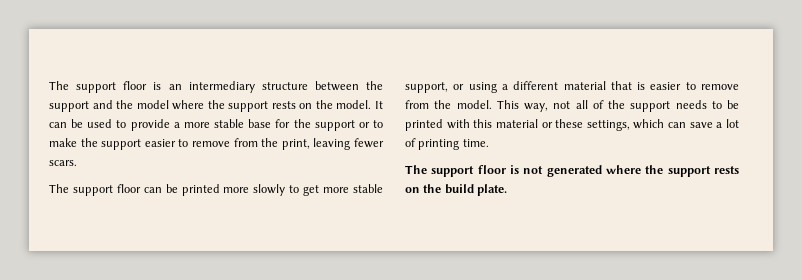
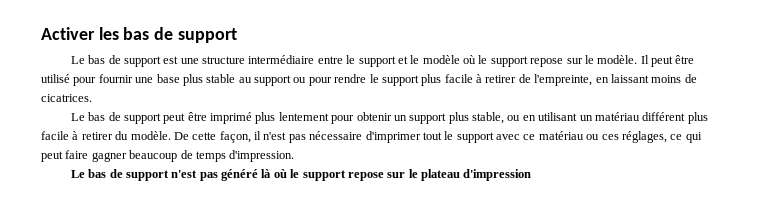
- The support floor is an intermediary structure between the support and the model where the support rests on the model. It can be used to provide a more stable base for the support or to make the support easier to remove from the print, leaving fewer scars.
- The support floor can be printed more slowly to get more stable support, or using a different material that is easier to remove from the model. This way, not all of the support needs to be printed with this material or these settings, which can save a lot of printing time.
- The support floor is not generated where the support rests on the build plate.
+ Activer les bas de support
+ Le bas de support est une structure intermédiaire entre le support et le modèle où le support repose sur le modèle. Il peut être utilisé pour fournir une base plus stable au support ou pour rendre le support plus facile à retirer de l'empreinte, en laissant moins de cicatrices.
+ Le bas de support peut être imprimé plus lentement pour obtenir un support plus stable, ou en utilisant un matériau différent plus facile à retirer du modèle. De cette façon, il n'est pas nécessaire d'imprimer tout le support avec ce matériau ou ces réglages, ce qui peut faire gagner beaucoup de temps d'impression.
+ Le bas de support n'est pas généré là où le support repose sur le plateau d'impression

